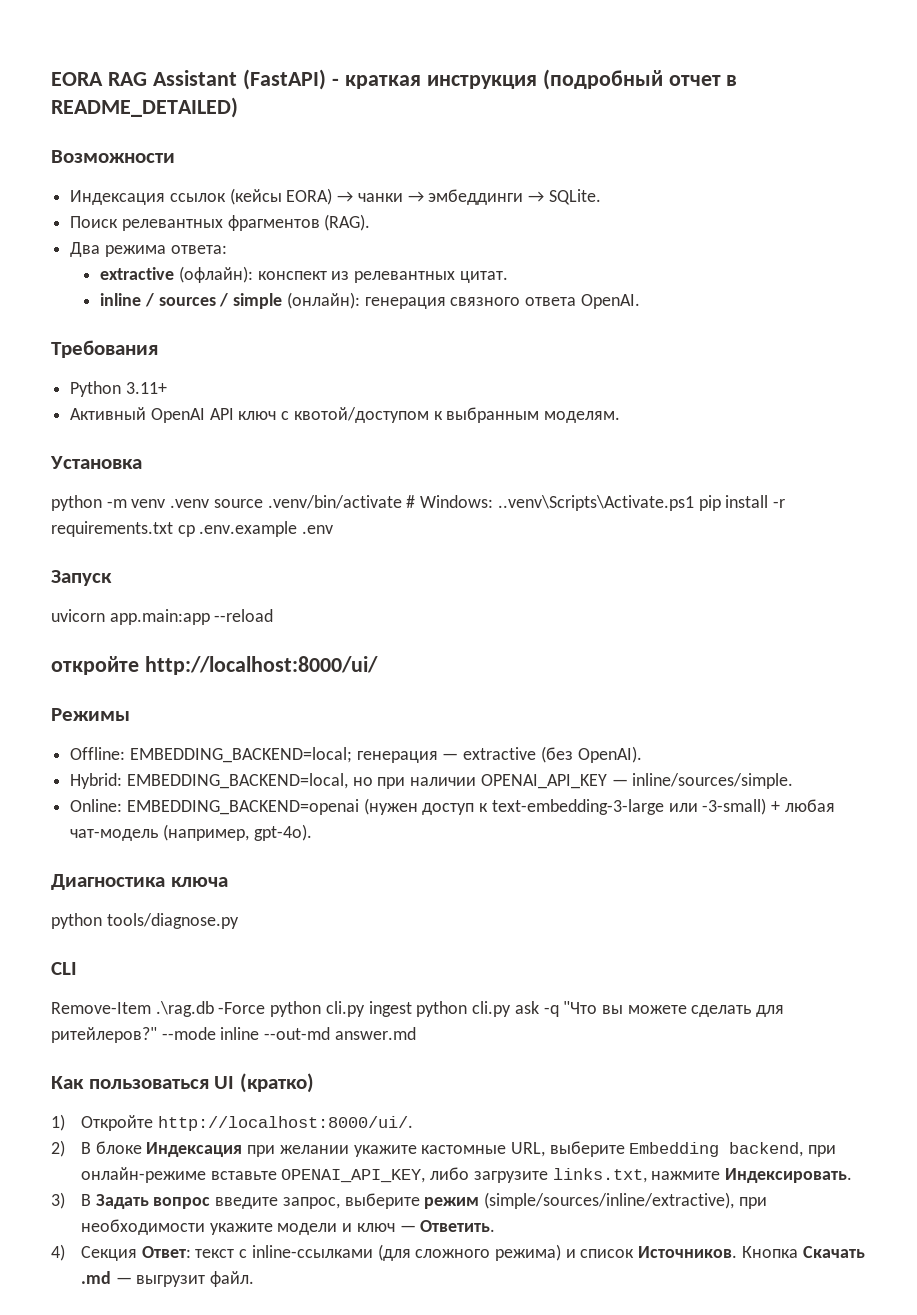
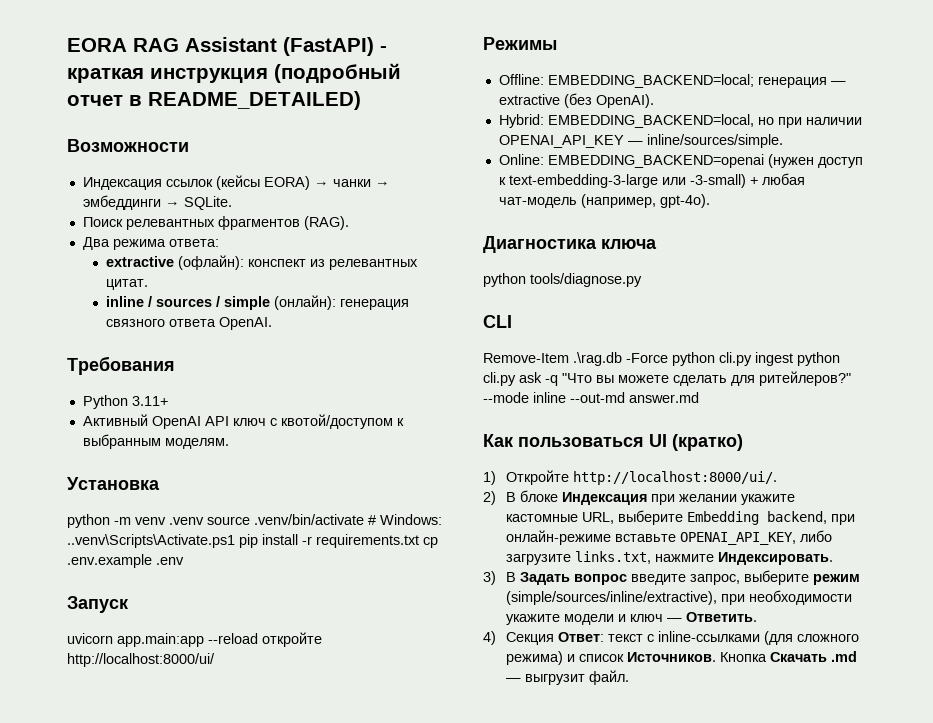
- uvicorn app.main:app --reload
- откройте http://localhost:8000/ui/
+ uvicorn app.main:app --reload откройте http://localhost:8000/ui/

